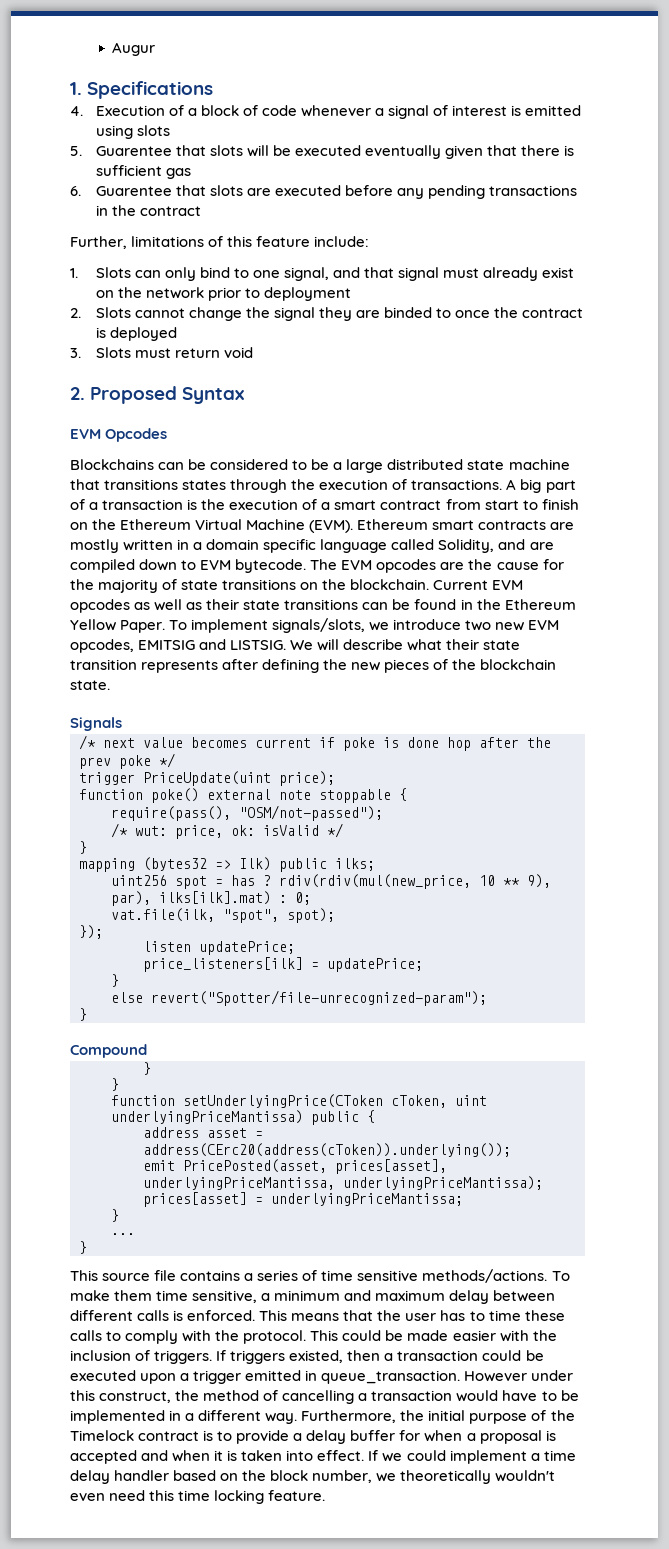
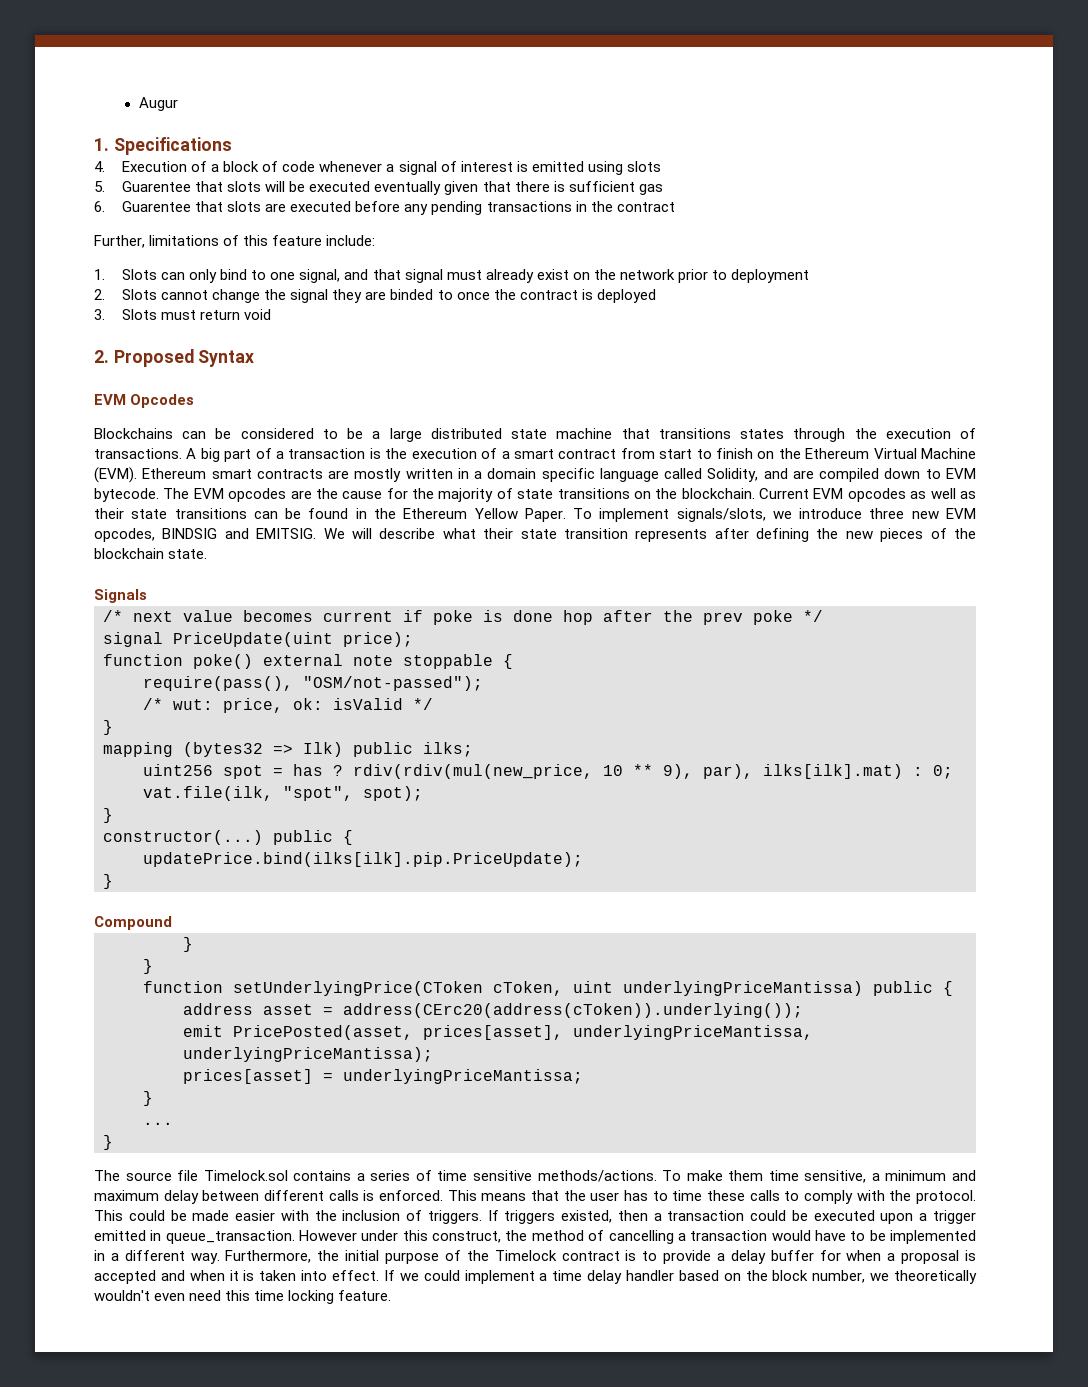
- To implement signals/slots, we introduce two new EVM opcodes, EMITSIG and LISTSIG.
+ To implement signals/slots, we introduce three new EVM opcodes, BINDSIG and EMITSIG.
- trigger PriceUpdate(uint price);
+ signal PriceUpdate(uint price);
  vat.file(ilk, "spot", spot);
- });
- listen updatePrice;
- price_listeners[ilk] = updatePrice;
  }
- else revert("Spotter/file-unrecognized-param");
+ constructor(...) public {
+ updatePrice.bind(ilks[ilk].pip.PriceUpdate);
- This source file contains a series of time sensitive methods/actions.
+ The source file Timelock.sol contains a series of time sensitive methods/actions.

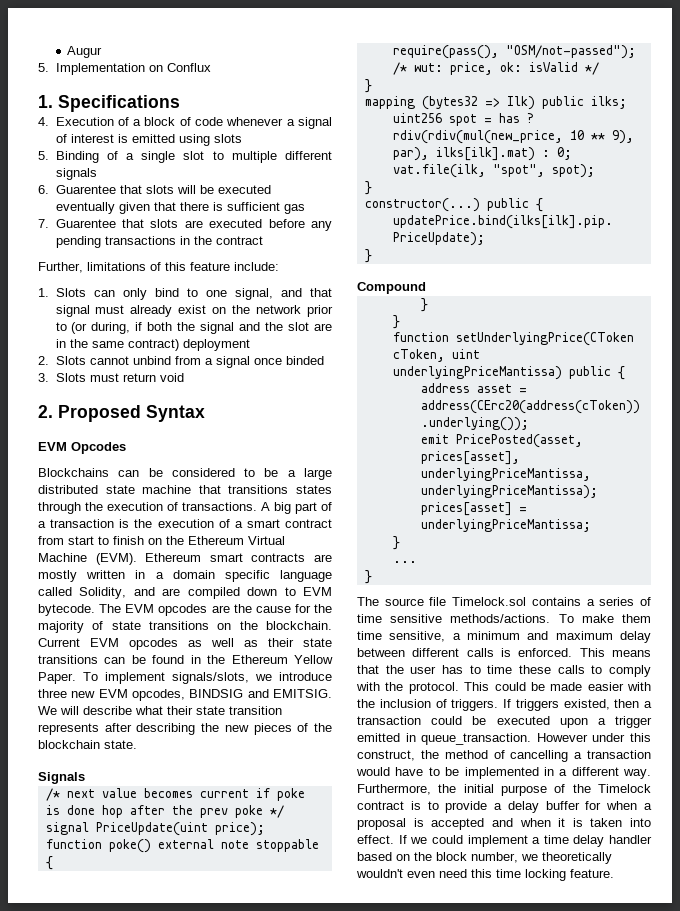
+ 5. Implementation on Conflux
- 5. Guarentee that slots will be executed eventually given that there is sufficient gas
+ 5. Binding of a single slot to multiple different signals
+ 6. Guarentee that slots will be executed eventually given that there is sufficient gas
- 6. Guarentee that slots are executed before any pending transactions in the contract
+ 7. Guarentee that slots are executed before any pending transactions in the contract
- 1. Slots can only bind to one signal, and that signal must already exist on the network prior to deployment
- 2. Slots cannot change the signal they are binded to once the contract is deployed
+ 1. Slots can only bind to one signal, and that signal must already exist on the network prior to (or during, if both the signal and the slot are in the same contract) deployment
+ 2. Slots cannot unbind from a signal once binded
- We will describe what their state transition represents after defining the new pieces of the blockchain state.
+ We will describe what their state transition represents after describing the new pieces of the blockchain state.

